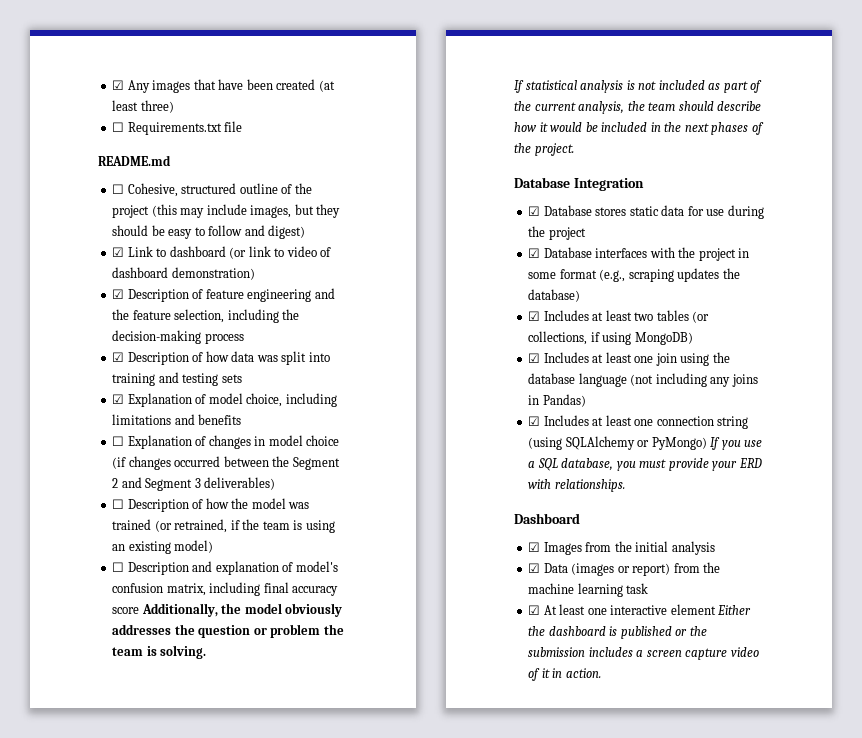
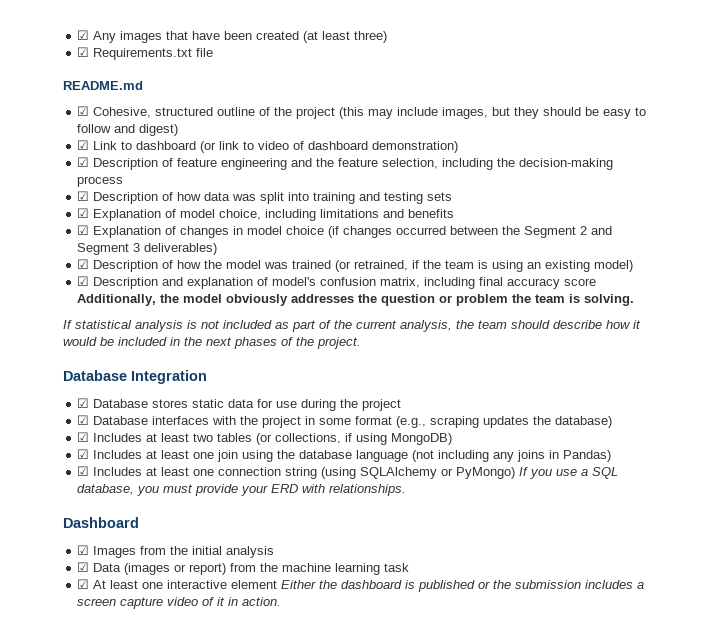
- ☐ Requirements.txt file
+ ☑ Requirements.txt file
- ☐ Cohesive, structured outline of the project (this may include images, but they should be easy to follow and digest)
+ ☑ Cohesive, structured outline of the project (this may include images, but they should be easy to follow and digest)
- ☐ Explanation of changes in model choice (if changes occurred between the Segment 2 and Segment 3 deliverables)
+ ☑ Explanation of changes in model choice (if changes occurred between the Segment 2 and Segment 3 deliverables)
- ☐ Description of how the model was trained (or retrained, if the team is using an existing model)
+ ☑ Description of how the model was trained (or retrained, if the team is using an existing model)
- ☐ Description and explanation of model's confusion matrix, including final accuracy score Additionally, the model obviously addresses the question or problem the team is solving.
+ ☑ Description and explanation of model's confusion matrix, including final accuracy score Additionally, the model obviously addresses the question or problem the team is solving.

